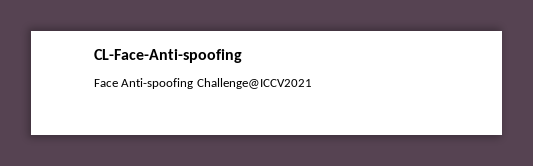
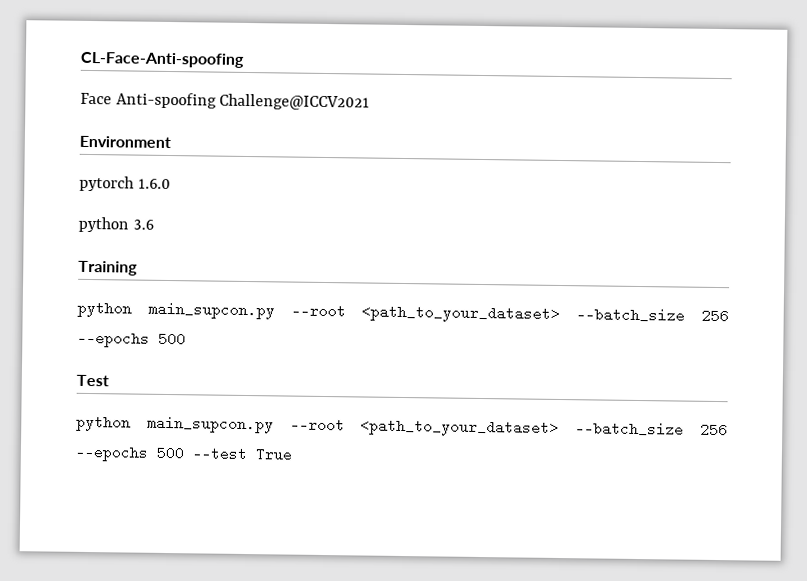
+ Environment
+ pytorch 1.6.0
+ python 3.6
+ Training
+ python main_supcon.py --root <path_to_your_dataset> --batch_size 256 --epochs 500
+ Test
+ python main_supcon.py --root <path_to_your_dataset> --batch_size 256 --epochs 500 --test True

